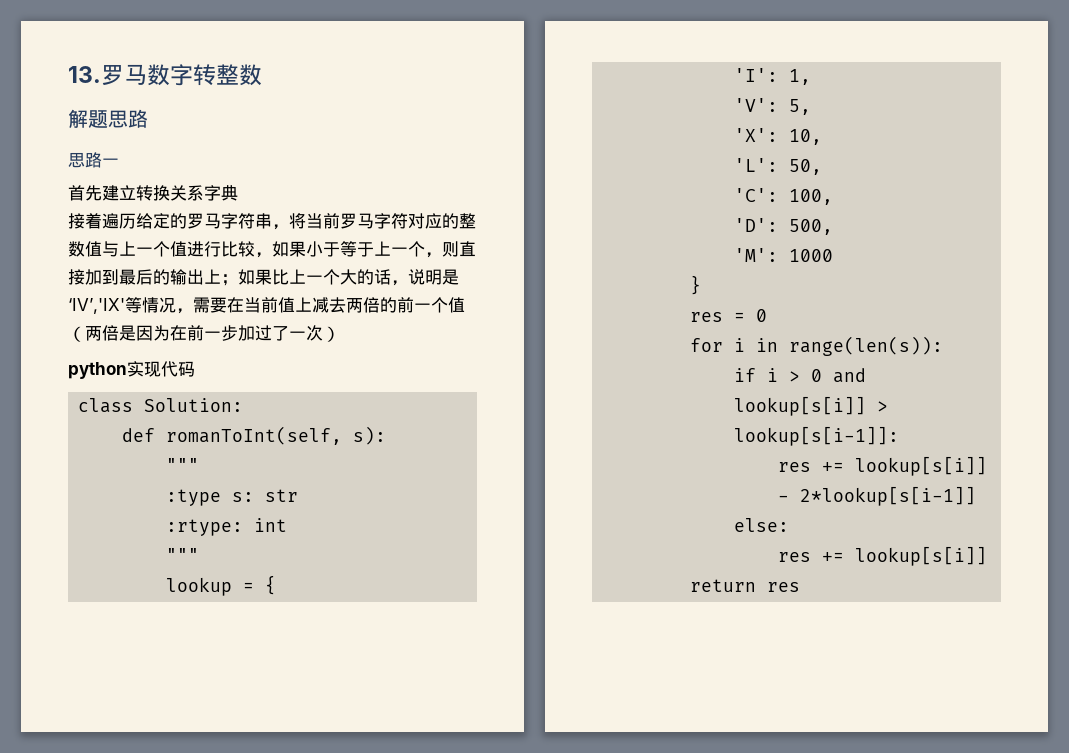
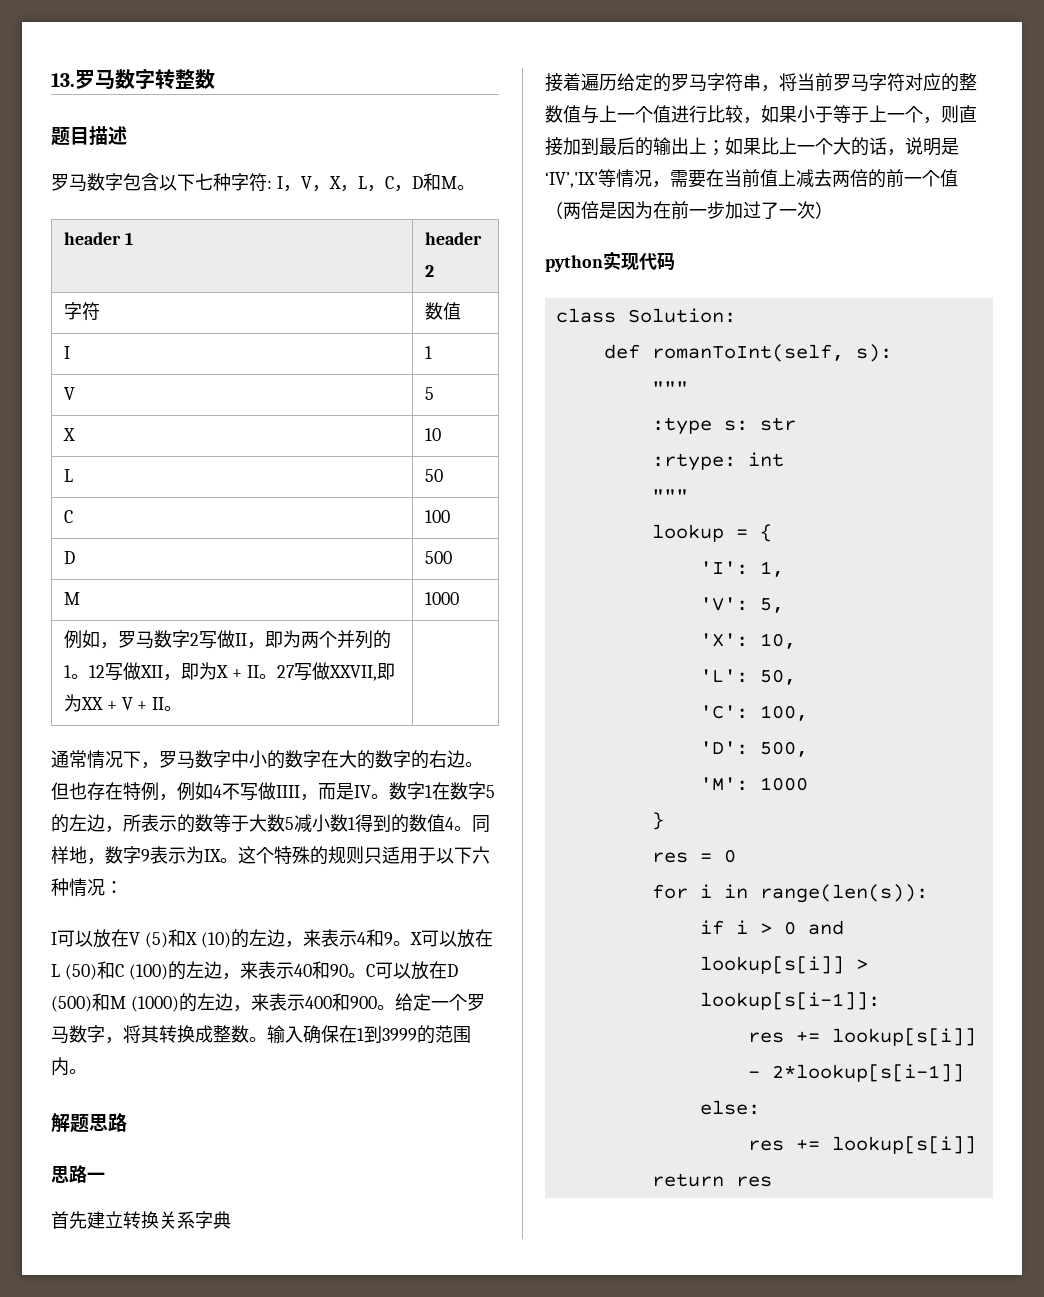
+ 题目描述
+ 罗马数字包含以下七种字符: I，V，X，L，C，D和M。
+ header 1 | header 2
+ 字符 | 数值
+ I | 1
+ V | 5
+ X | 10
+ L | 50
+ C | 100
+ D | 500
+ M | 1000
+ 例如，罗马数字2写做II，即为两个并列的1。12写做XII，即为X + II。27写做XXVII,即为XX + V + II。 |
+ 通常情况下，罗马数字中小的数字在大的数字的右边。但也存在特例，例如4不写做IIII，而是IV。数字1在数字5的左边，所表示的数等于大数5减小数1得到的数值4。同样地，数字9表示为IX。这个特殊的规则只适用于以下六种情况：
+ I可以放在V (5)和X (10)的左边，来表示4和9。X可以放在L (50)和C (100)的左边，来表示40和90。C可以放在D (500)和M (1000)的左边，来表示400和900。给定一个罗马数字，将其转换成整数。输入确保在1到3999的范围内。

